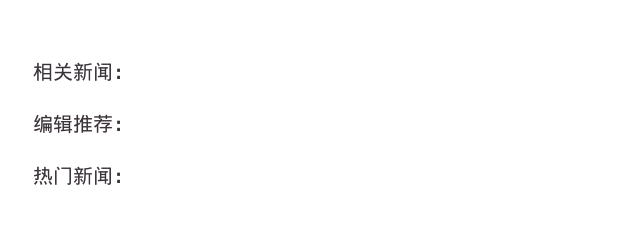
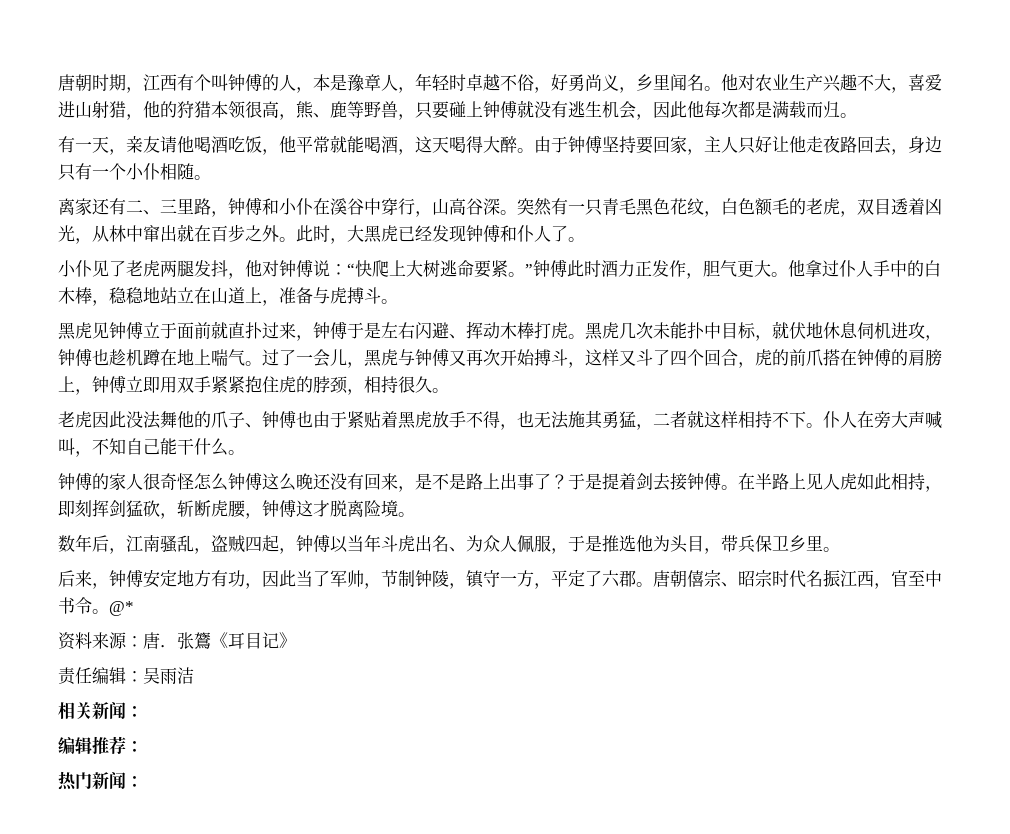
+ 唐朝时期，江西有个叫钟傅的人，本是豫章人，年轻时卓越不俗，好勇尚义，乡里闻名。他对农业生产兴趣不大，喜爱进山射猎，他的狩猎本领很高，熊、鹿等野兽，只要碰上钟傅就没有逃生机会，因此他每次都是满载而归。
+ 有一天，亲友请他喝酒吃饭，他平常就能喝酒，这天喝得大醉。由于钟傅坚持要回家，主人只好让他走夜路回去，身边只有一个小仆相随。
+ 离家还有二、三里路，钟傅和小仆在溪谷中穿行，山高谷深。突然有一只青毛黑色花纹，白色额毛的老虎，双目透着凶光，从林中窜出就在百步之外。此时，大黑虎已经发现钟傅和仆人了。
+ 小仆见了老虎两腿发抖，他对钟傅说：“快爬上大树逃命要紧。”钟傅此时酒力正发作，胆气更大。他拿过仆人手中的白木棒，稳稳地站立在山道上，准备与虎搏斗。
+ 黑虎见钟傅立于面前就直扑过来，钟傅于是左右闪避、挥动木棒打虎。黑虎几次未能扑中目标，就伏地休息伺机进攻，钟傅也趁机蹲在地上喘气。过了一会儿，黑虎与钟傅又再次开始搏斗，这样又斗了四个回合，虎的前爪搭在钟傅的肩膀上，钟傅立即用双手紧紧抱住虎的脖颈，相持很久。
+ 老虎因此没法舞他的爪子、钟傅也由于紧贴着黑虎放手不得，也无法施其勇猛，二者就这样相持不下。仆人在旁大声喊叫，不知自己能干什么。
+ 钟傅的家人很奇怪怎么钟傅这么晚还没有回来，是不是路上出事了？于是提着剑去接钟傅。在半路上见人虎如此相持，即刻挥剑猛砍，斩断虎腰，钟傅这才脱离险境。
+ 数年后，江南骚乱，盗贼四起，钟傅以当年斗虎出名、为众人佩服，于是推选他为头目，带兵保卫乡里。
+ 后来，钟傅安定地方有功，因此当了军帅，节制钟陵，镇守一方，平定了六郡。唐朝僖宗、昭宗时代名振江西，官至中书令。@*
+ 资料来源：唐．张鷟《耳目记》
+ 责任编辑：吴雨洁

